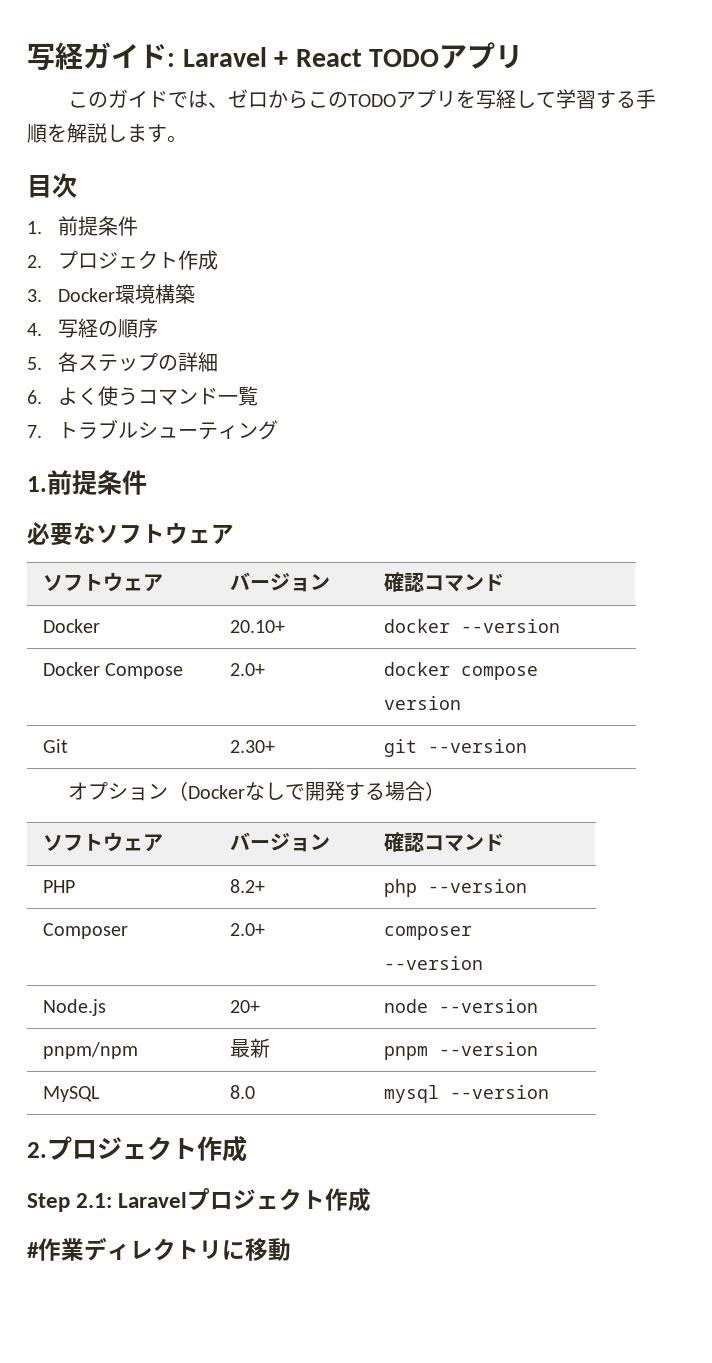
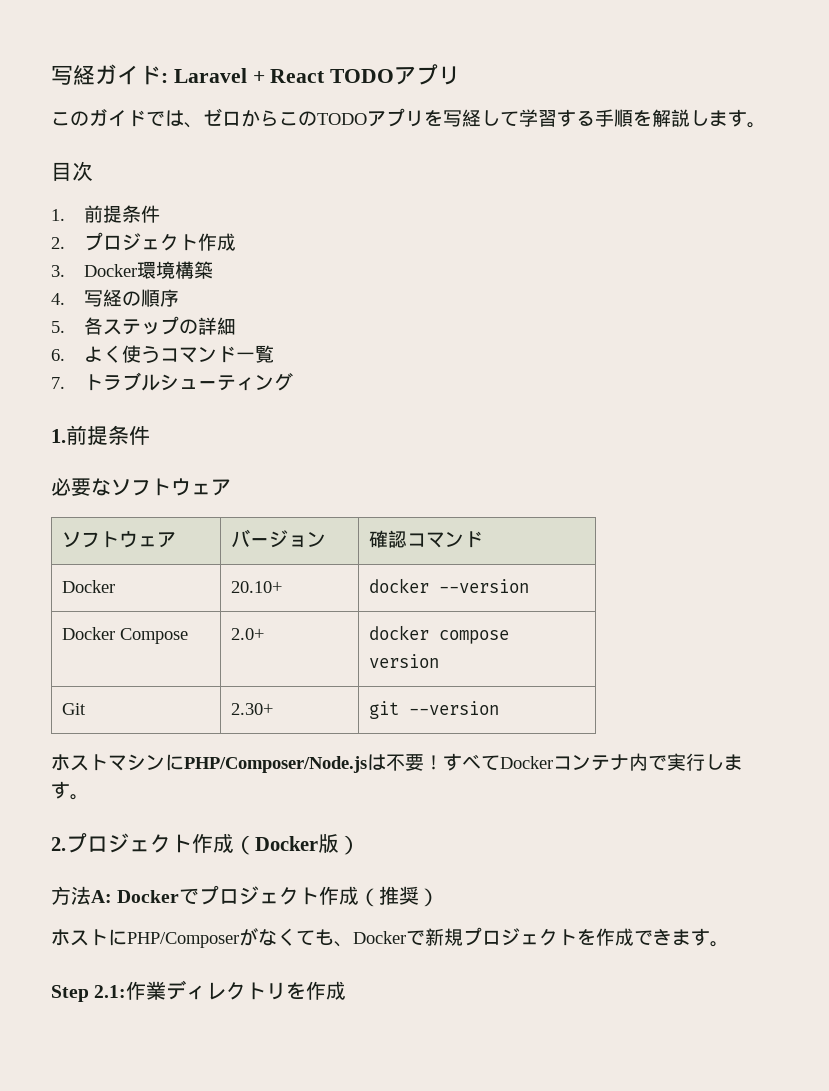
- オプション（Dockerなしで開発する場合）
- ソフトウェア | バージョン | 確認コマンド
- PHP | 8.2+ | php --version
- Composer | 2.0+ | composer --version
- Node.js | 20+ | node --version
- pnpm/npm | 最新 | pnpm --version
- MySQL | 8.0 | mysql --version
- 2.プロジェクト作成
- Step 2.1: Laravelプロジェクト作成
- #作業ディレクトリに移動
+ ホストマシンにPHP/Composer/Node.jsは不要！すべてDockerコンテナ内で実行します。
+ 2.プロジェクト作成（Docker版）
+ 方法A: Dockerでプロジェクト作成（推奨）
+ ホストにPHP/Composerがなくても、Dockerで新規プロジェクトを作成できます。
+ Step 2.1:作業ディレクトリを作成

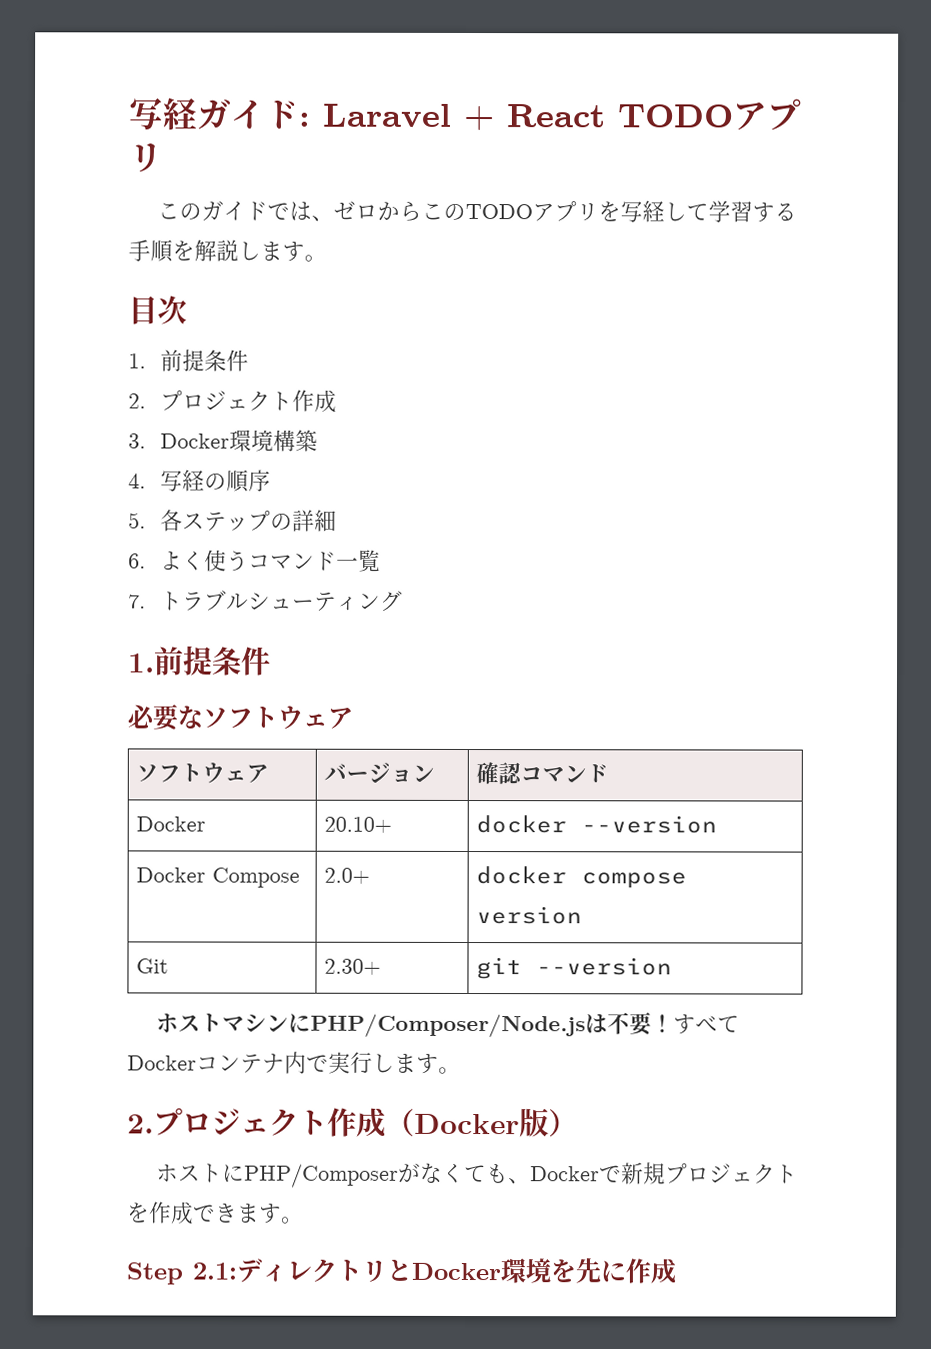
- 方法A: Dockerでプロジェクト作成（推奨）
- Step 2.1:作業ディレクトリを作成
+ Step 2.1:ディレクトリとDocker環境を先に作成

